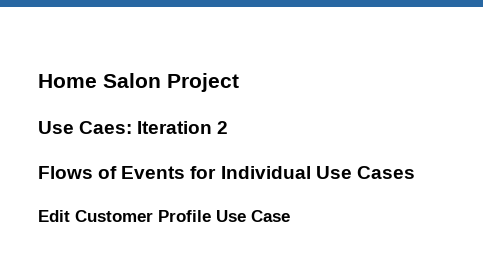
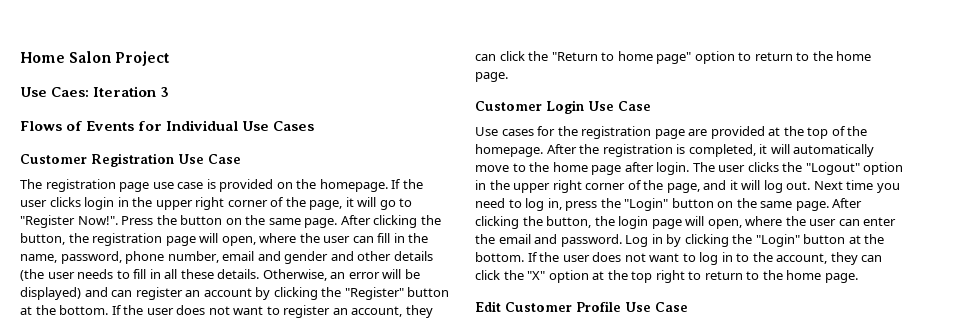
- Use Caes: Iteration 2
+ Use Caes: Iteration 3
+ Customer Registration Use Case
+ The registration page use case is provided on the homepage. If the user clicks login in the upper right corner of the page, it will go to "Register Now!". Press the button on the same page. After clicking the button, the registration page will open, where the user can fill in the name, password, phone number, email and gender and other details (the user needs to fill in all these details. Otherwise, an error will be displayed) and can register an account by clicking the "Register" button at the bottom. If the user does not want to register an account, they can click the "Return to home page" option to return to the home page.
+ Customer Login Use Case
+ Use cases for the registration page are provided at the top of the homepage. After the registration is completed, it will automatically move to the home page after login. The user clicks the "Logout" option in the upper right corner of the page, and it will log out. Next time you need to log in, press the "Login" button on the same page. After clicking the button, the login page will open, where the user can enter the email and password. Log in by clicking the "Login" button at the bottom. If the user does not want to log in to the account, they can click the "X" option at the top right to return to the home page.

